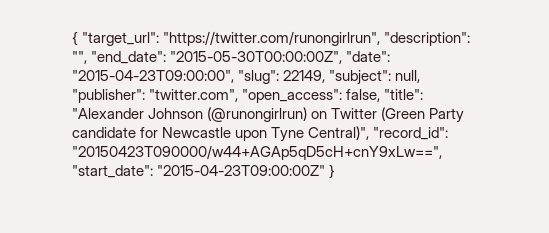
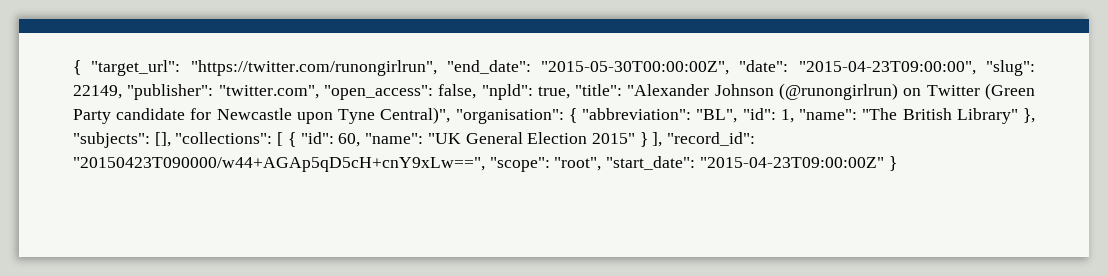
- { "target_url": "https://twitter.com/runongirlrun", "description": "", "end_date": "2015-05-30T00:00:00Z", "date": "2015-04-23T09:00:00", "slug": 22149, "subject": null, "publisher": "twitter.com", "open_access": false, "title": "Alexander Johnson (@runongirlrun) on Twitter (Green Party candidate for Newcastle upon Tyne Central)", "record_id": "20150423T090000/w44+AGAp5qD5cH+cnY9xLw==", "start_date": "2015-04-23T09:00:00Z" }
+ { "target_url": "https://twitter.com/runongirlrun", "end_date": "2015-05-30T00:00:00Z", "date": "2015-04-23T09:00:00", "slug": 22149, "publisher": "twitter.com", "open_access": false, "npld": true, "title": "Alexander Johnson (@runongirlrun) on Twitter (Green Party candidate for Newcastle upon Tyne Central)", "organisation": { "abbreviation": "BL", "id": 1, "name": "The British Library" }, "subjects": [], "collections": [ { "id": 60, "name": "UK General Election 2015" } ], "record_id": "20150423T090000/w44+AGAp5qD5cH+cnY9xLw==", "scope": "root", "start_date": "2015-04-23T09:00:00Z" }

